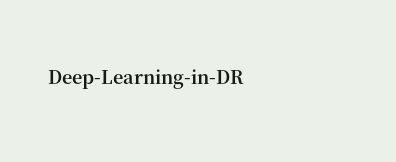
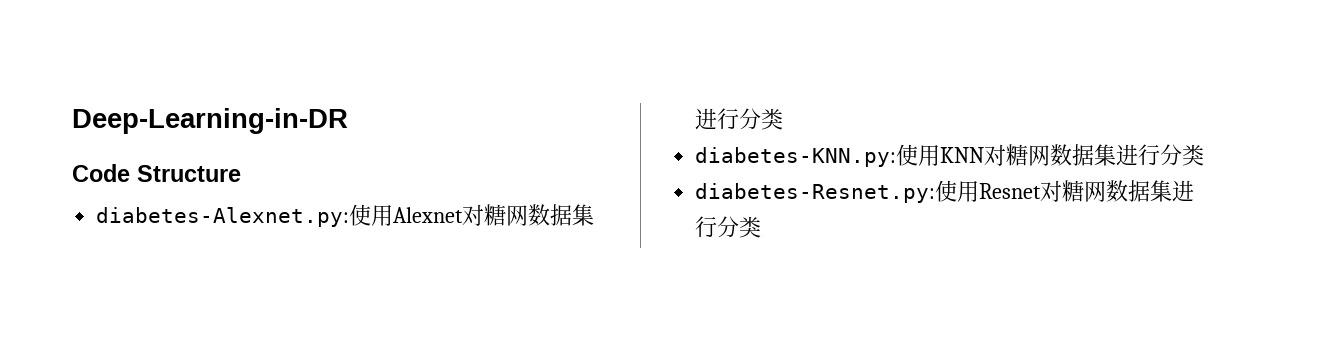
+ Code Structure
+ diabetes-Alexnet.py:使用Alexnet对糖网数据集进行分类
+ diabetes-KNN.py:使用KNN对糖网数据集进行分类
+ diabetes-Resnet.py:使用Resnet对糖网数据集进行分类

